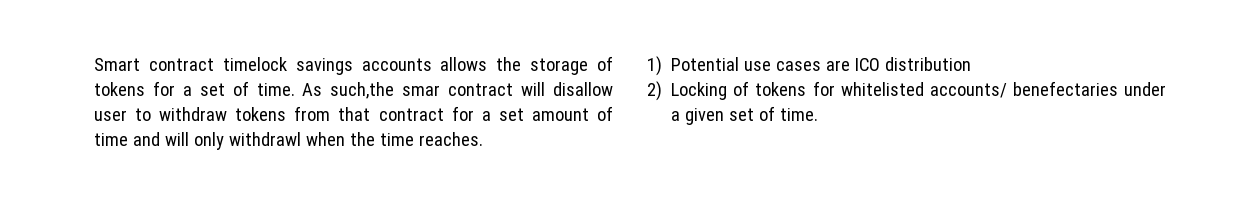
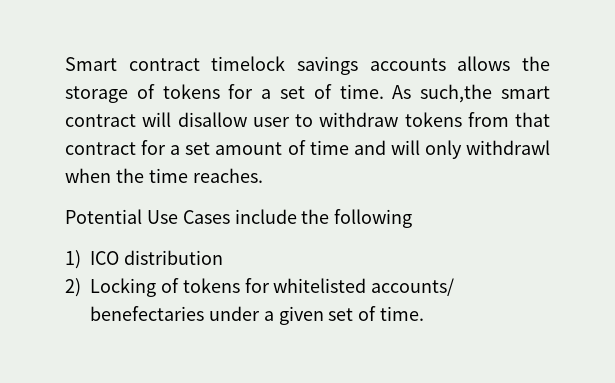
- As such,the smar contract will disallow user to withdraw tokens from that contract for a set amount of time and will only withdrawl when the time reaches.
+ As such,the smart contract will disallow user to withdraw tokens from that contract for a set amount of time and will only withdrawl when the time reaches.
- 1) Potential use cases are ICO distribution
+ Potential Use Cases include the following
+ 1) ICO distribution

